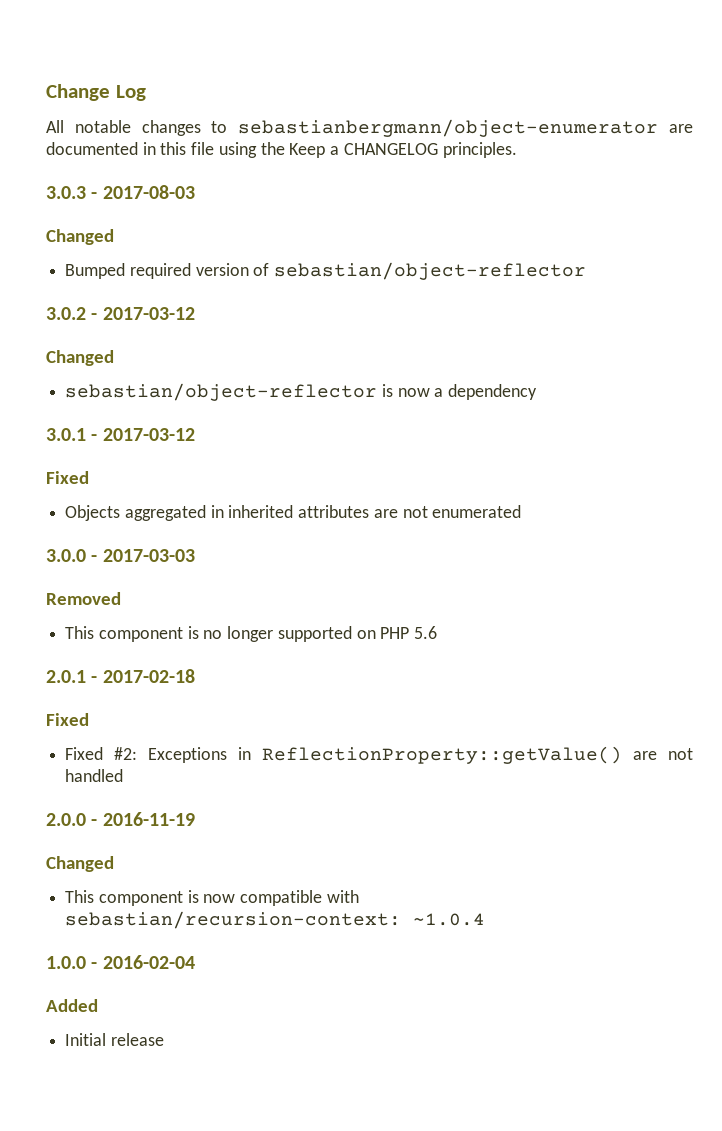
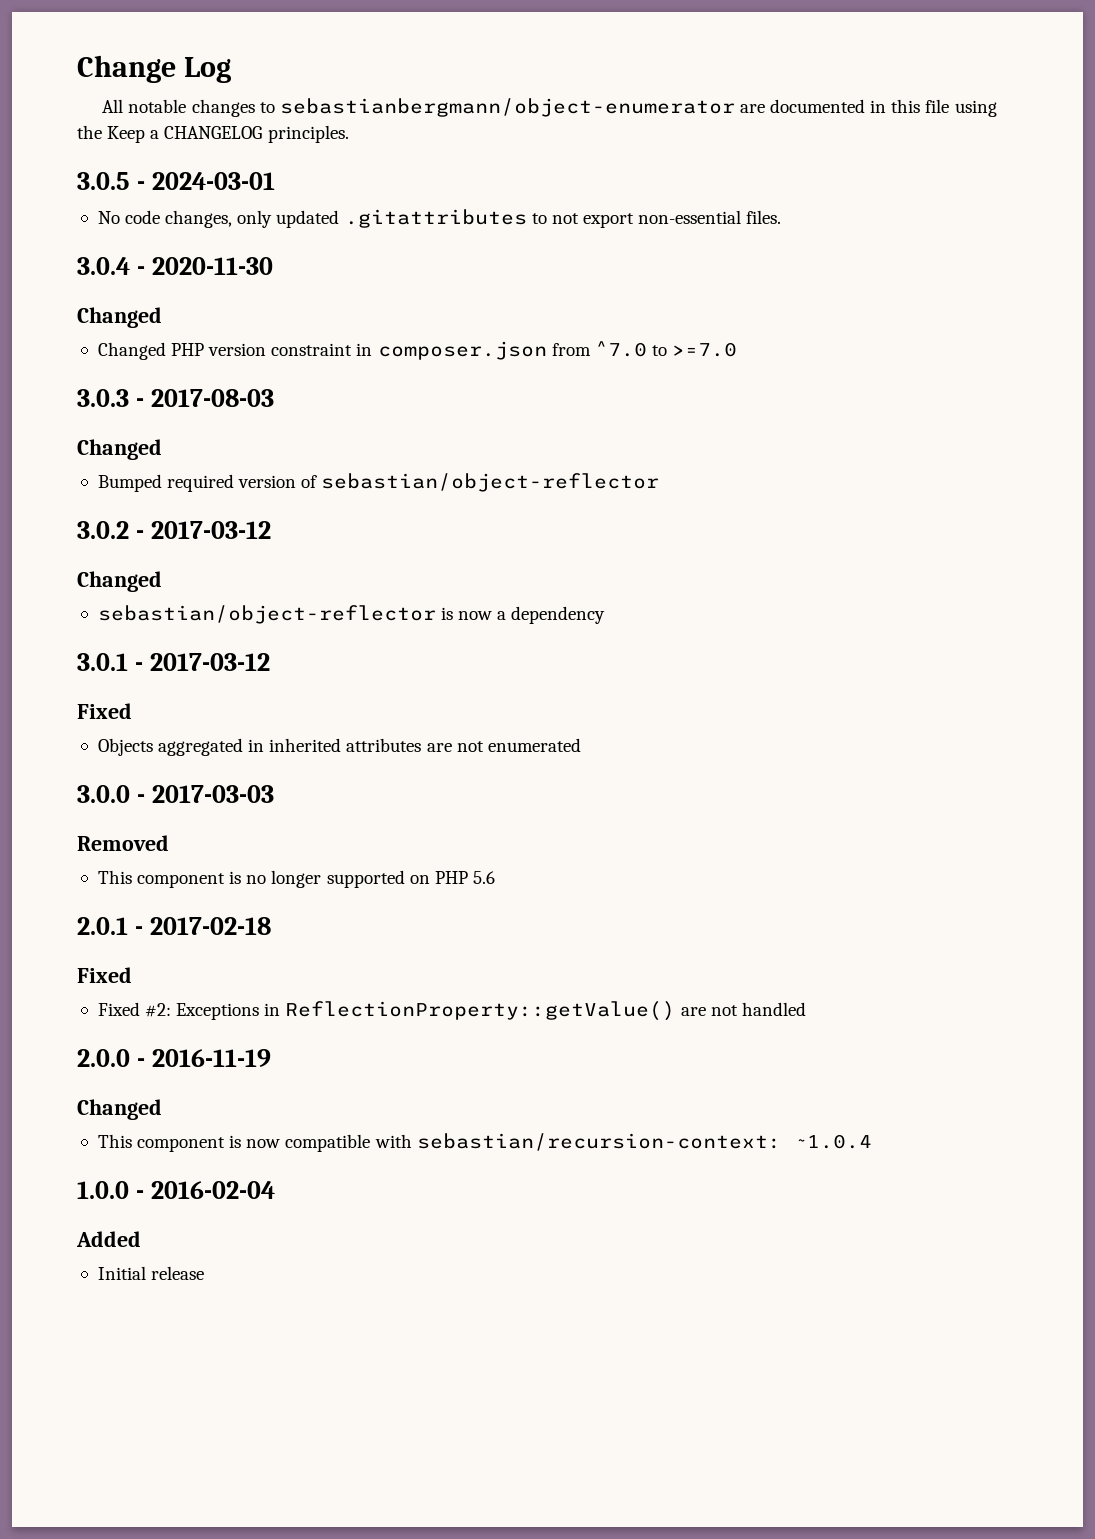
+ 3.0.5 - 2024-03-01
+ No code changes, only updated .gitattributes to not export non-essential files.
+ 3.0.4 - 2020-11-30
+ Changed
+ Changed PHP version constraint in composer.json from ^7.0 to >=7.0

